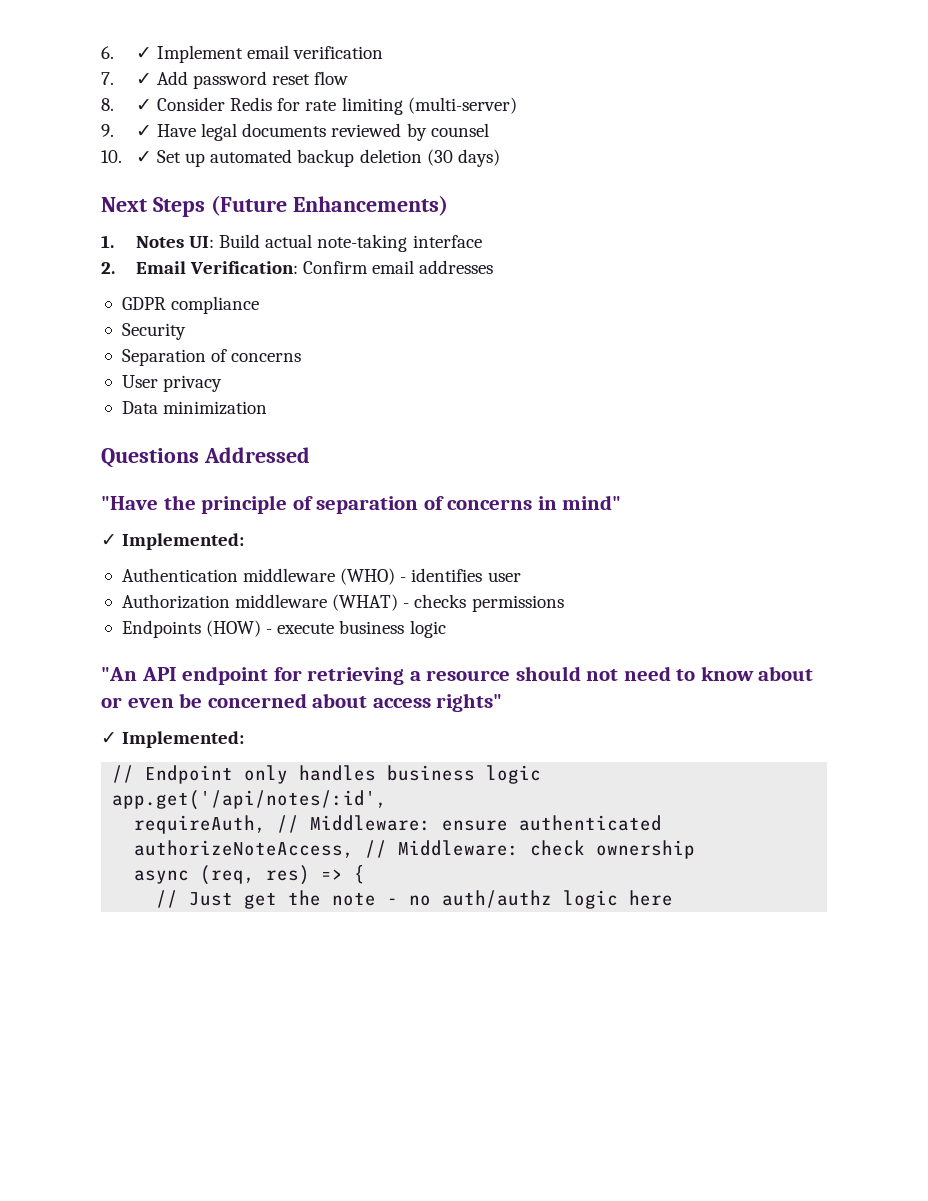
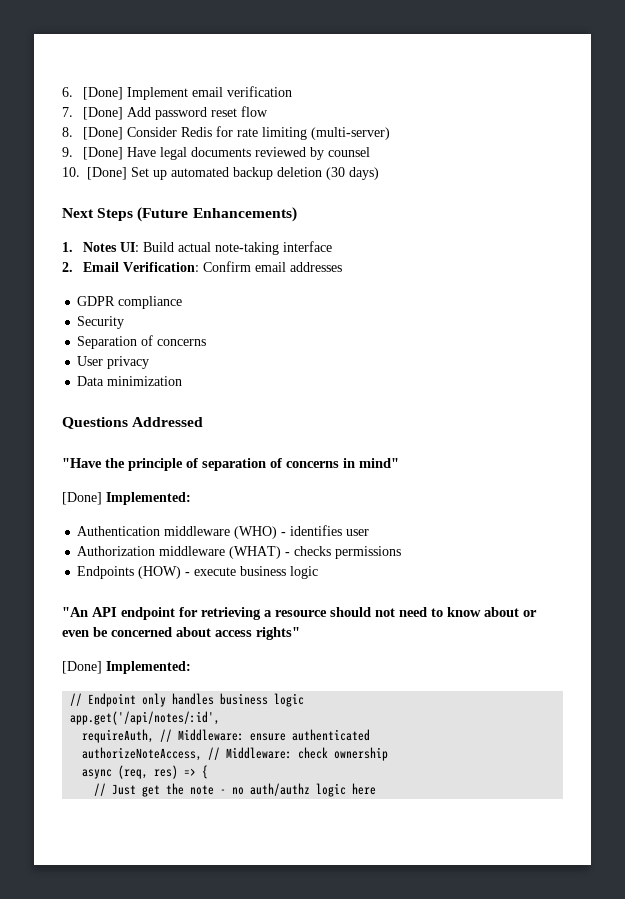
- 6. ✓ Implement email verification
+ 6. [Done] Implement email verification
- 7. ✓ Add password reset flow
+ 7. [Done] Add password reset flow
- 8. ✓ Consider Redis for rate limiting (multi-server)
+ 8. [Done] Consider Redis for rate limiting (multi-server)
- 9. ✓ Have legal documents reviewed by counsel
+ 9. [Done] Have legal documents reviewed by counsel
- 10. ✓ Set up automated backup deletion (30 days)
+ 10. [Done] Set up automated backup deletion (30 days)
  "Have the principle of separation of concerns in mind"
- ✓ Implemented:
+ [Done] Implemented:
  "An API endpoint for retrieving a resource should not need to know about or even be concerned about access rights"
- ✓ Implemented:
+ [Done] Implemented:

